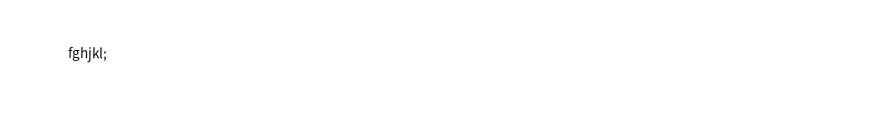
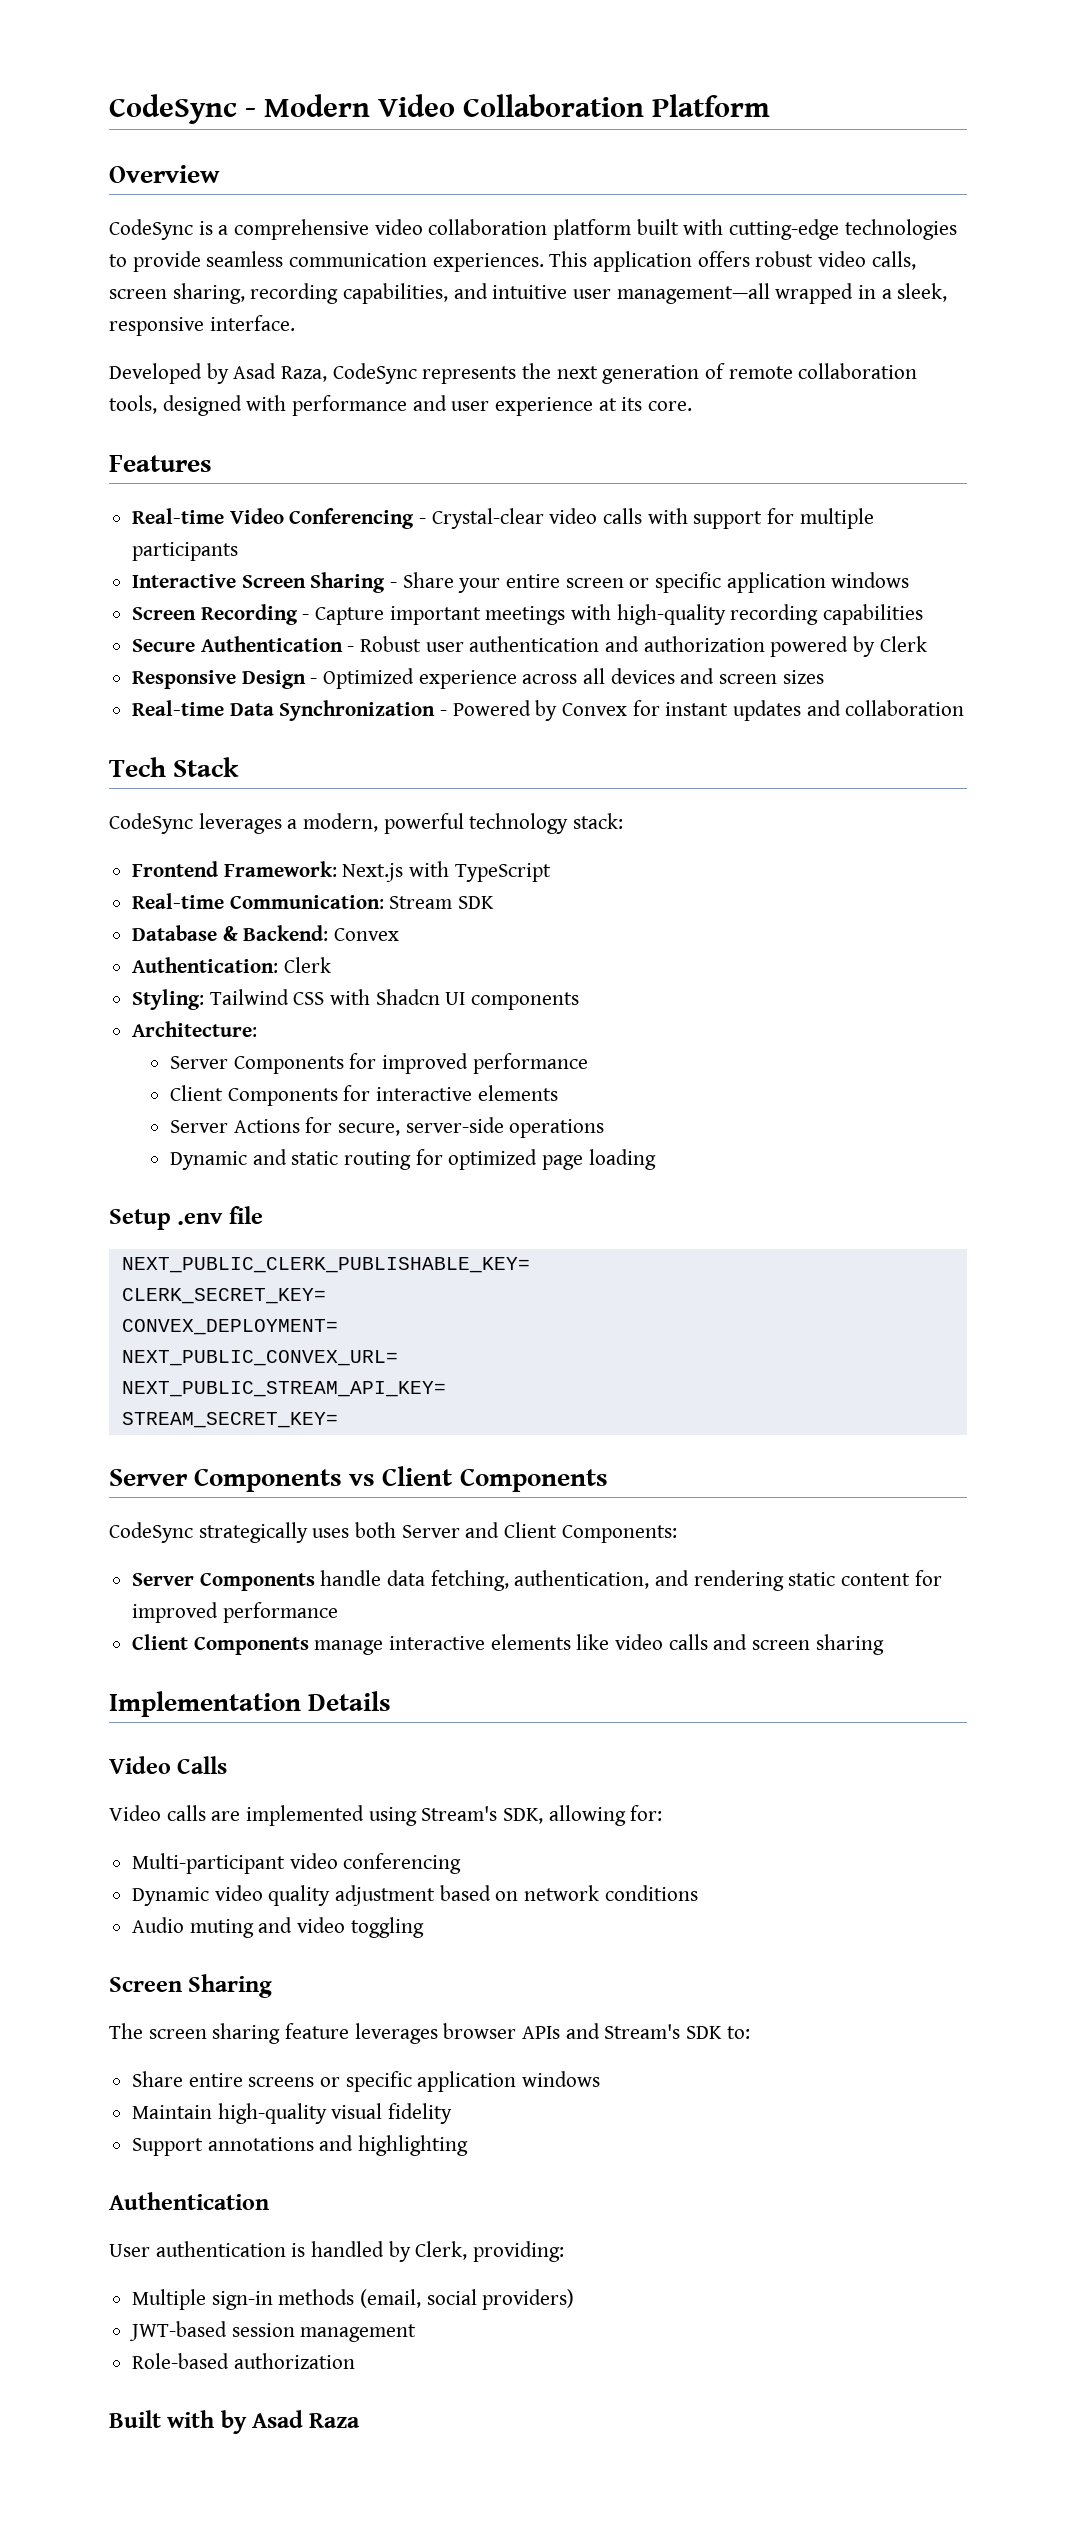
- fghjkl;
+ CodeSync - Modern Video Collaboration Platform
+ Overview
+ CodeSync is a comprehensive video collaboration platform built with cutting-edge technologies to provide seamless communication experiences. This application offers robust video calls, screen sharing, recording capabilities, and intuitive user management—all wrapped in a sleek, responsive interface.
+ Developed by Asad Raza, CodeSync represents the next generation of remote collaboration tools, designed with performance and user experience at its core.
+ Features
+ Real-time Video Conferencing - Crystal-clear video calls with support for multiple participants
+ Interactive Screen Sharing - Share your entire screen or specific application windows
+ Screen Recording - Capture important meetings with high-quality recording capabilities
+ Secure Authentication - Robust user authentication and authorization powered by Clerk
+ Responsive Design - Optimized experience across all devices and screen sizes
+ Real-time Data Synchronization - Powered by Convex for instant updates and collaboration
+ Tech Stack
+ CodeSync leverages a modern, powerful technology stack:
+ Frontend Framework: Next.js with TypeScript
+ Real-time Communication: Stream SDK
+ Database & Backend: Convex
+ Authentication: Clerk
+ Styling: Tailwind CSS with Shadcn UI components
+ Architecture:
+ Server Components for improved performance
+ Client Components for interactive elements
+ Server Actions for secure, server-side operations
+ Dynamic and static routing for optimized page loading
+ Setup .env file
+ NEXT_PUBLIC_CLERK_PUBLISHABLE_KEY=
+ CLERK_SECRET_KEY=
+ CONVEX_DEPLOYMENT=
+ NEXT_PUBLIC_CONVEX_URL=
+ NEXT_PUBLIC_STREAM_API_KEY=
+ STREAM_SECRET_KEY=
+ Server Components vs Client Components
+ CodeSync strategically uses both Server and Client Components:
+ Server Components handle data fetching, authentication, and rendering static content for improved performance
+ Client Components manage interactive elements like video calls and screen sharing
+ Implementation Details
+ Video Calls
+ Video calls are implemented using Stream's SDK, allowing for:
+ Multi-participant video conferencing
+ Dynamic video quality adjustment based on network conditions
+ Audio muting and video toggling
+ Screen Sharing
+ The screen sharing feature leverages browser APIs and Stream's SDK to:
+ Share entire screens or specific application windows
+ Maintain high-quality visual fidelity
+ Support annotations and highlighting
+ Authentication
+ User authentication is handled by Clerk, providing:
+ Multiple sign-in methods (email, social providers)
+ JWT-based session management
+ Role-based authorization
+ Built with by Asad Raza

